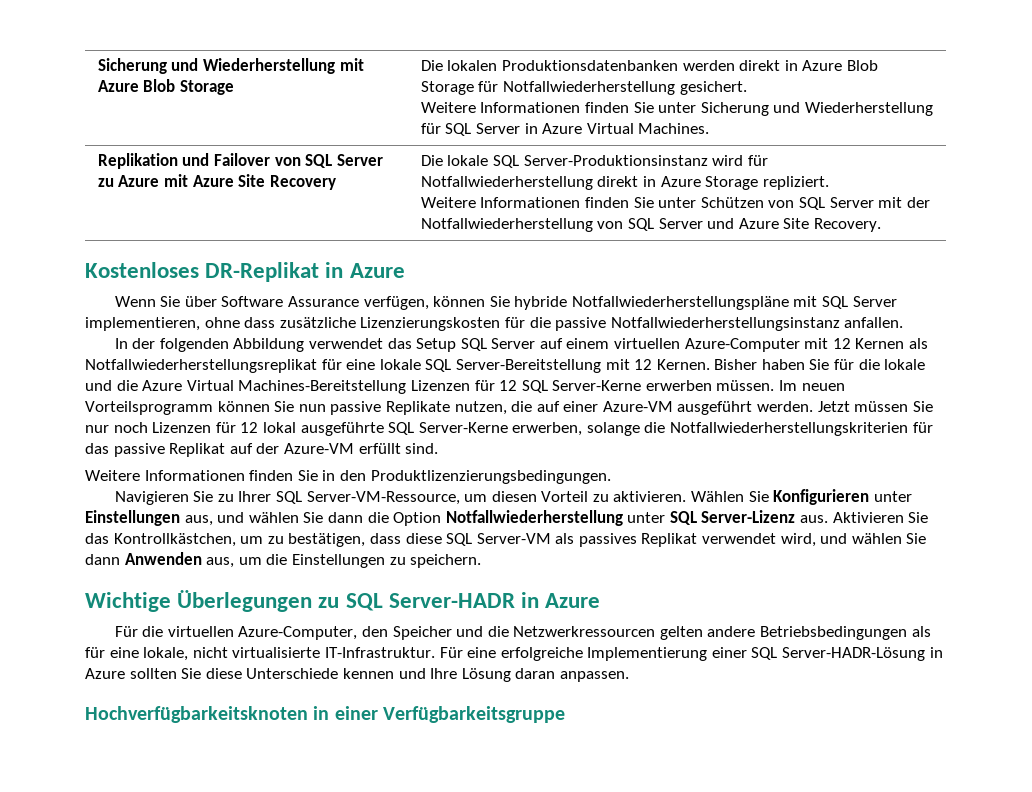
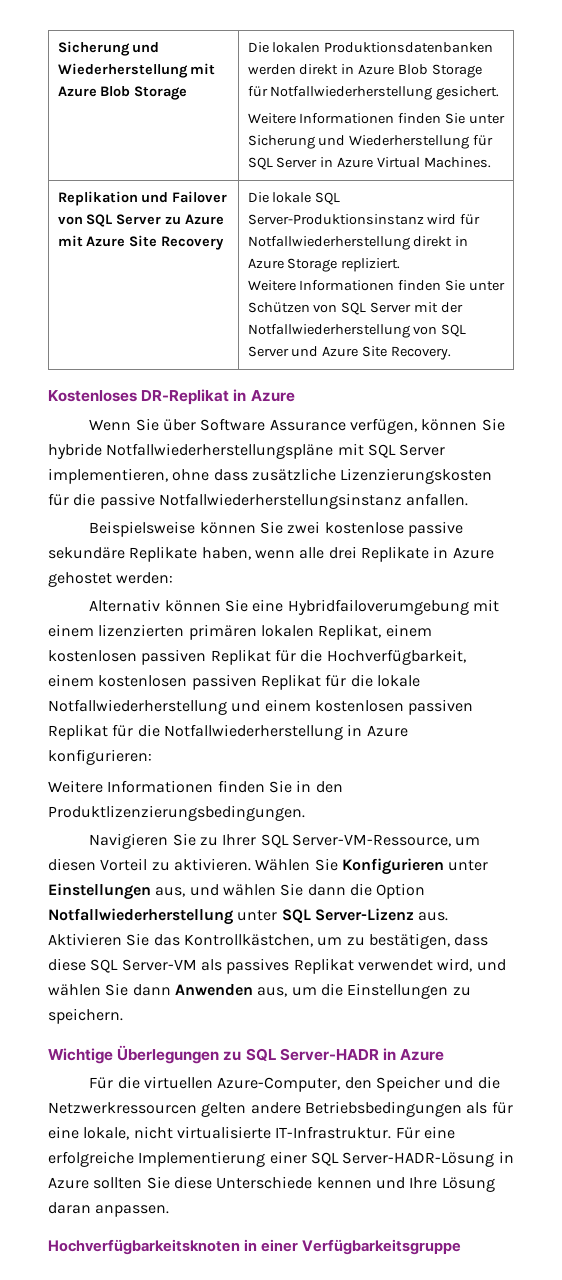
- In der folgenden Abbildung verwendet das Setup SQL Server auf einem virtuellen Azure-Computer mit 12 Kernen als Notfallwiederherstellungsreplikat für eine lokale SQL Server-Bereitstellung mit 12 Kernen. Bisher haben Sie für die lokale und die Azure Virtual Machines-Bereitstellung Lizenzen für 12 SQL Server-Kerne erwerben müssen. Im neuen Vorteilsprogramm können Sie nun passive Replikate nutzen, die auf einer Azure-VM ausgeführt werden. Jetzt müssen Sie nur noch Lizenzen für 12 lokal ausgeführte SQL Server-Kerne erwerben, solange die Notfallwiederherstellungskriterien für das passive Replikat auf der Azure-VM erfüllt sind.
+ Beispielsweise können Sie zwei kostenlose passive sekundäre Replikate haben, wenn alle drei Replikate in Azure gehostet werden:
+ Alternativ können Sie eine Hybridfailoverumgebung mit einem lizenzierten primären lokalen Replikat, einem kostenlosen passiven Replikat für die Hochverfügbarkeit, einem kostenlosen passiven Replikat für die lokale Notfallwiederherstellung und einem kostenlosen passiven Replikat für die Notfallwiederherstellung in Azure konfigurieren:

